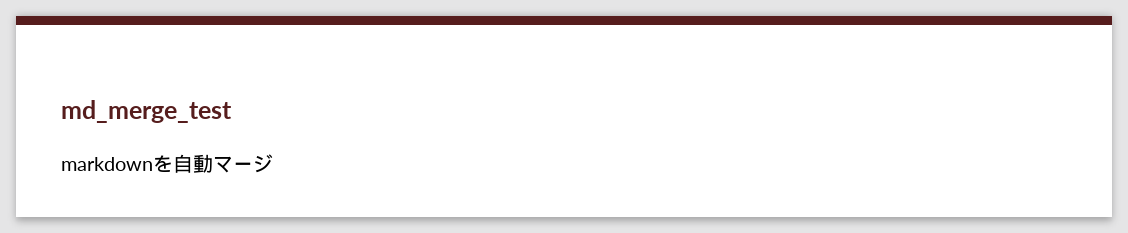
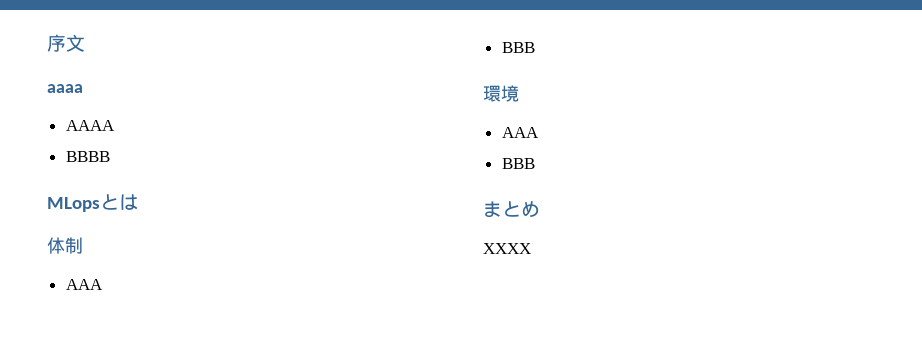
- md_merge_test
- markdownを自動マージ
+ 序文
+ aaaa
+ AAAA
+ BBBB
+ MLopsとは
+ 体制
+ AAA
+ BBB
+ 環境
+ AAA
+ BBB
+ まとめ
+ XXXX

